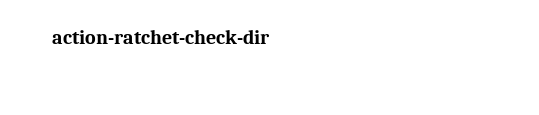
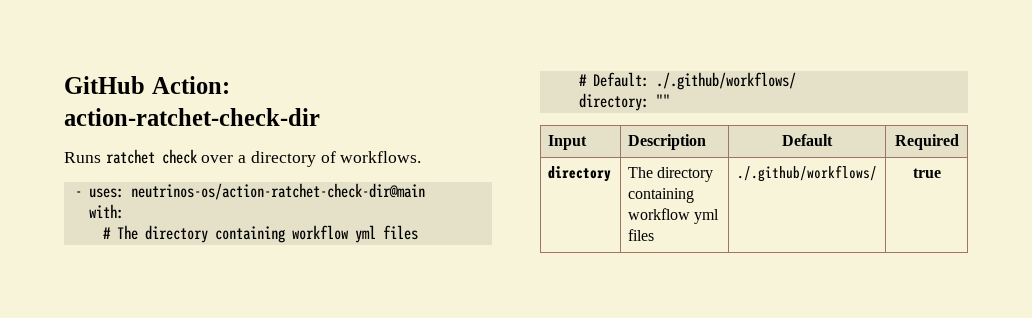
- action-ratchet-check-dir
+ GitHub Action: action-ratchet-check-dir
+ Runs ratchet check over a directory of workflows.
+ - uses: neutrinos-os/action-ratchet-check-dir@main
+ with:
+ # The directory containing workflow yml files
+ # Default: ./.github/workflows/
+ directory: ""
+ Input | Description | Default | Required
+ directory | The directory containing workflow yml files | ./.github/workflows/ | true

